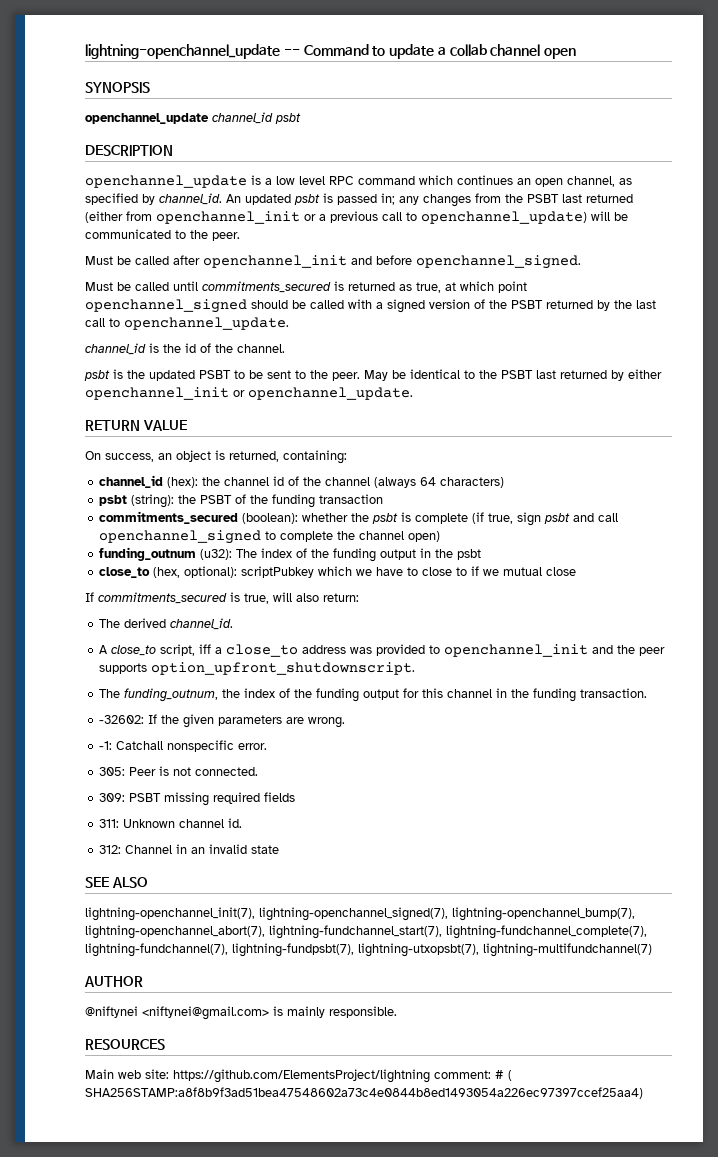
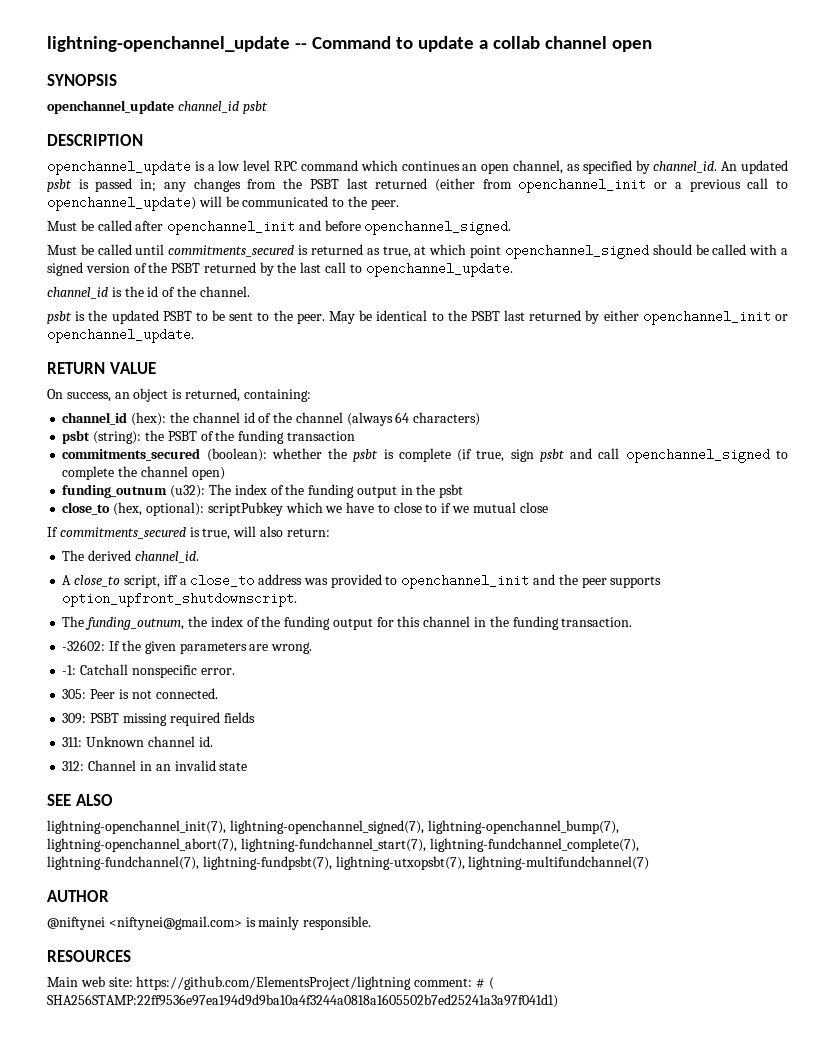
- Main web site: https://github.com/ElementsProject/lightning comment: # ( SHA256STAMP:a8f8b9f3ad51bea47548602a73c4e0844b8ed1493054a226ec97397ccef25aa4)
+ Main web site: https://github.com/ElementsProject/lightning comment: # ( SHA256STAMP:22ff9536e97ea194d9d9ba10a4f3244a0818a1605502b7ed25241a3a97f041d1)

